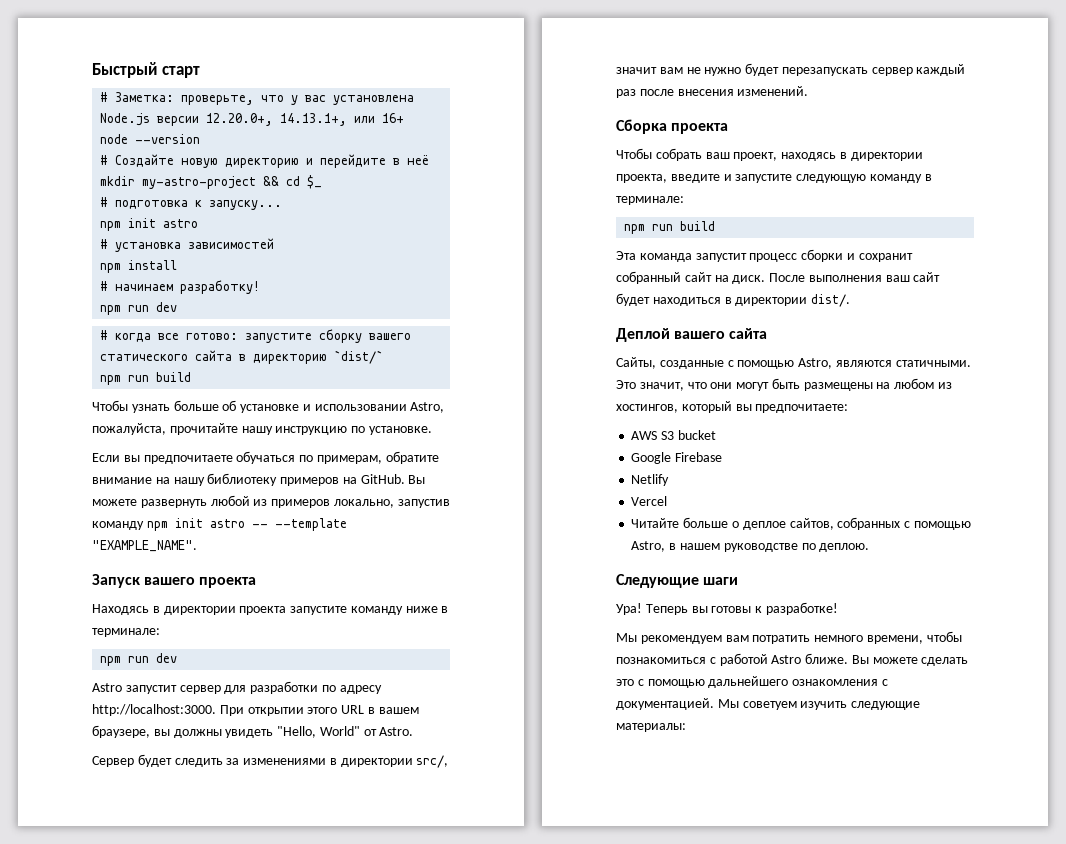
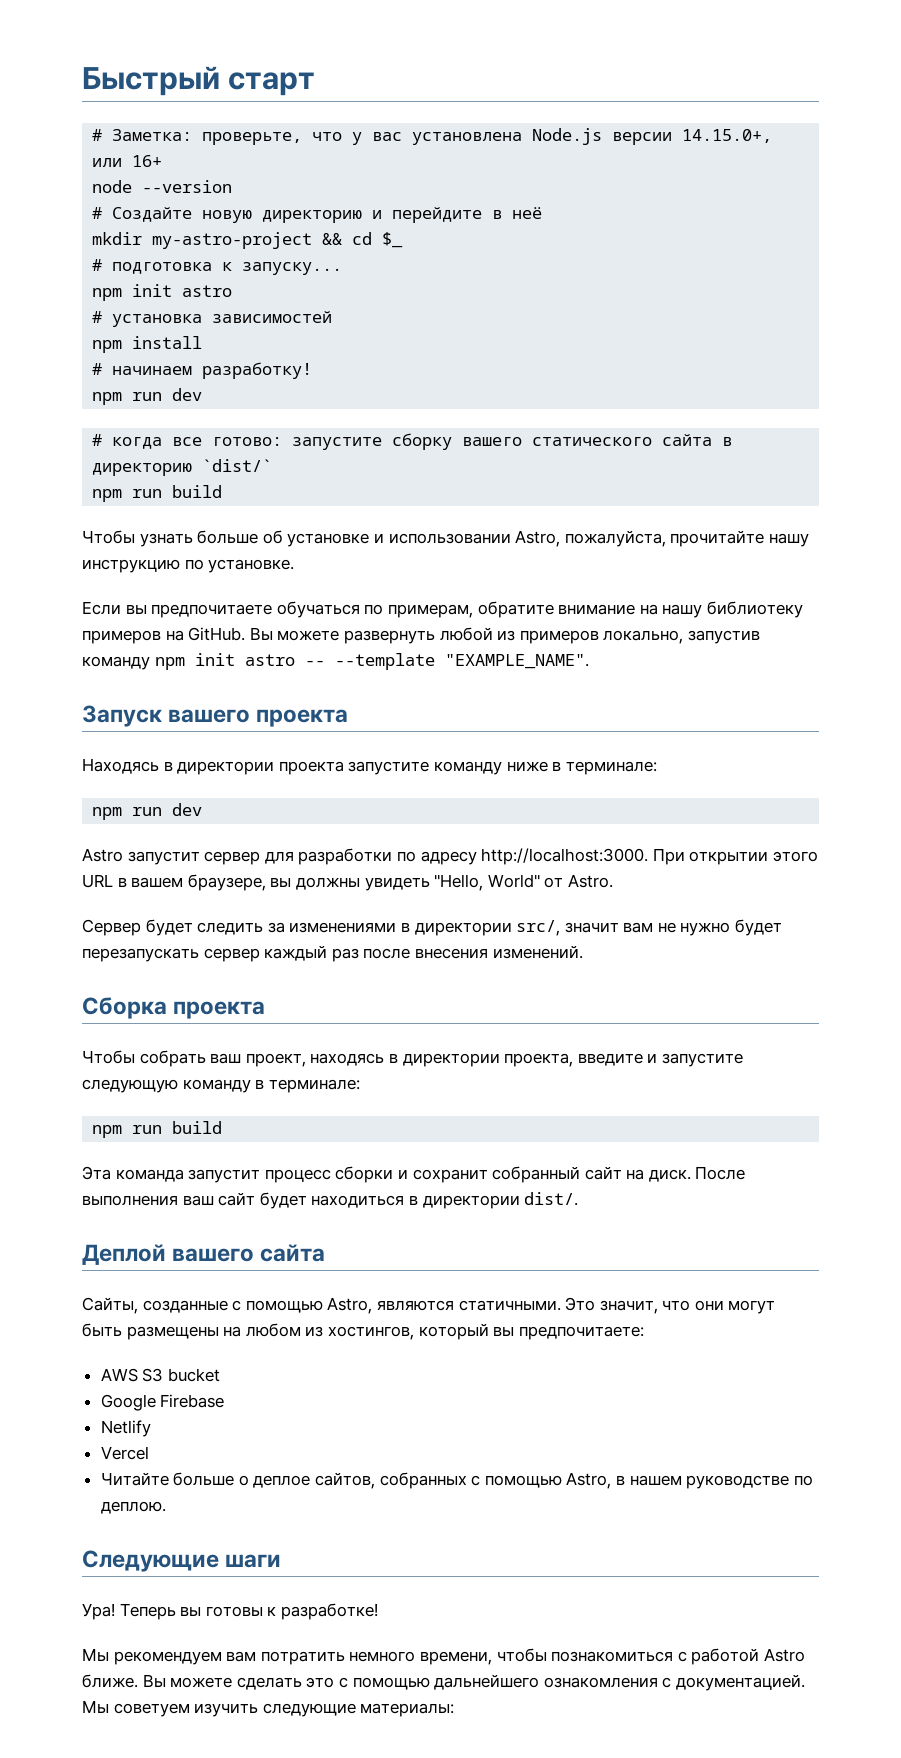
- # Заметка: проверьте, что у вас установлена Node.js версии 12.20.0+, 14.13.1+, или 16+
+ # Заметка: проверьте, что у вас установлена Node.js версии 14.15.0+, или 16+

